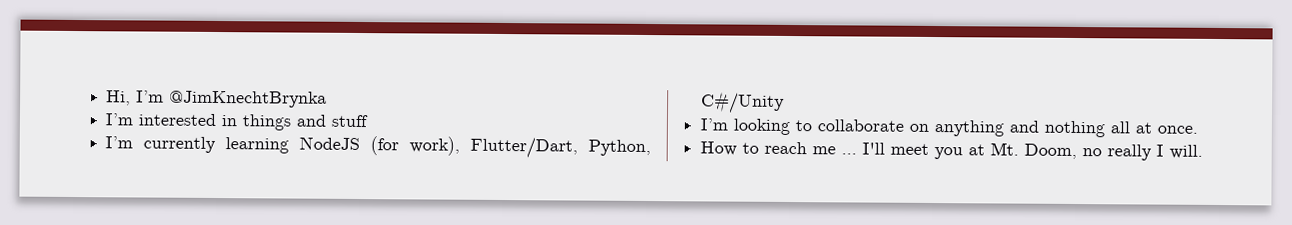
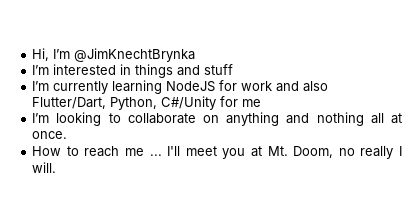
- I’m currently learning NodeJS (for work), Flutter/Dart, Python, C#/Unity
+ I’m currently learning NodeJS for work and also Flutter/Dart, Python, C#/Unity for me

